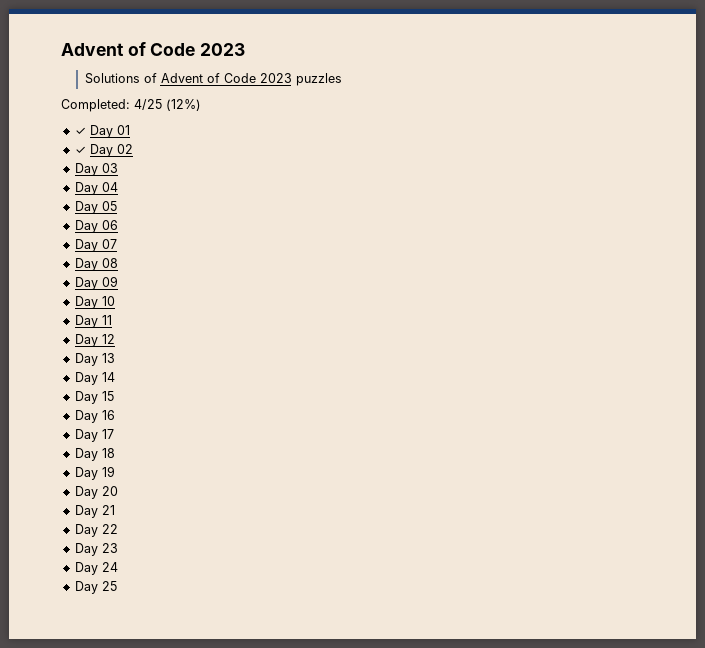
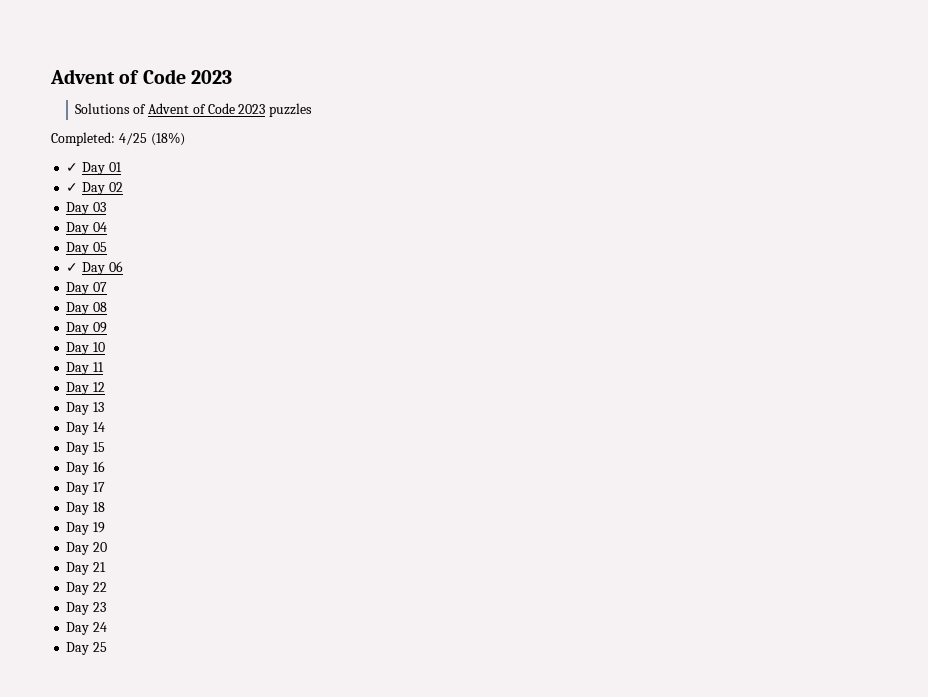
- Completed: 4/25 (12%)
+ Completed: 4/25 (18%)
- Day 06
+ ✓ Day 06

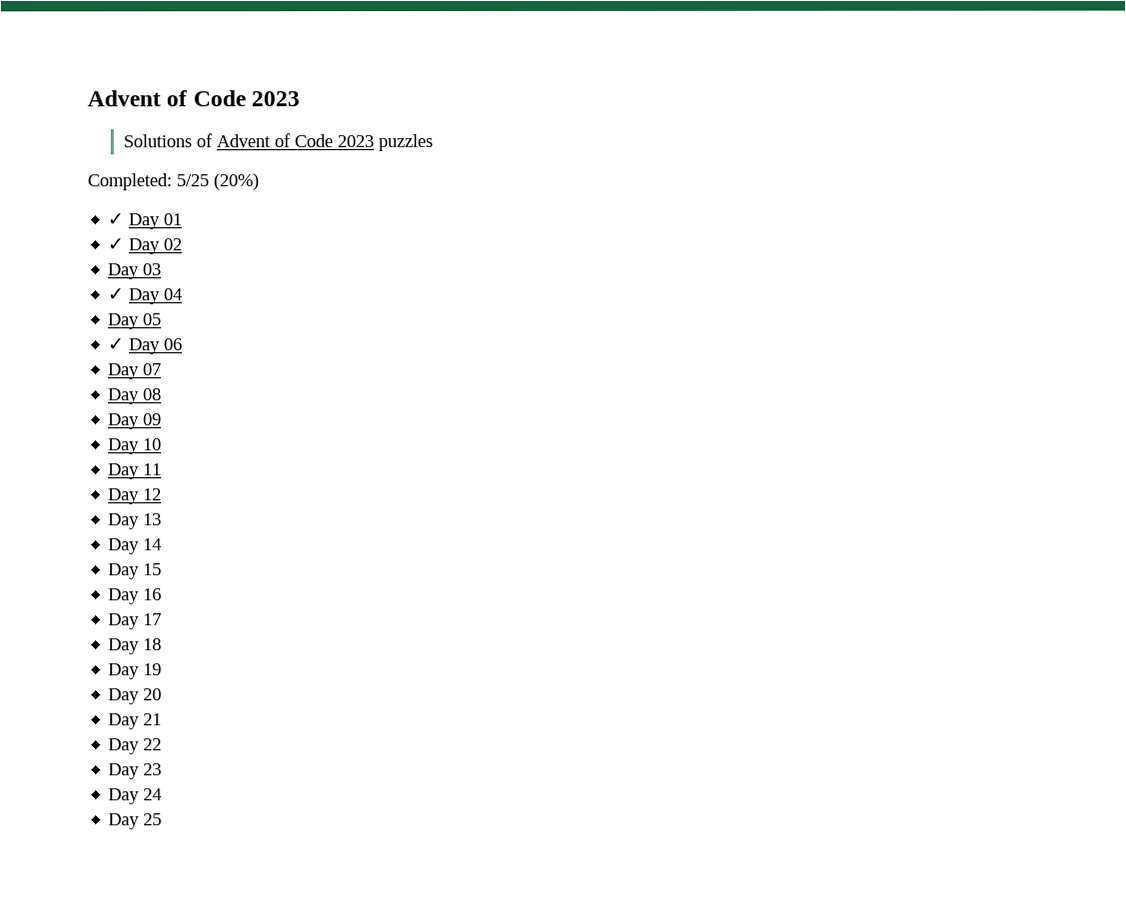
- Completed: 4/25 (18%)
+ Completed: 5/25 (20%)
- Day 04
+ ✓ Day 04

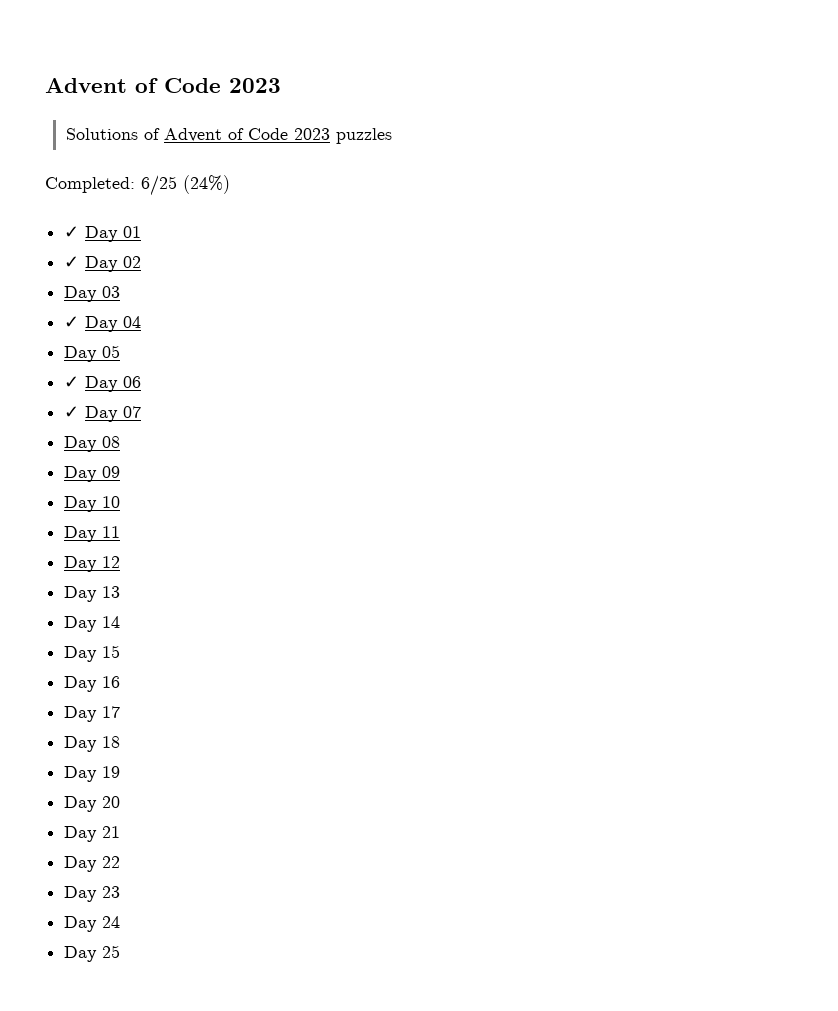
- Completed: 5/25 (20%)
+ Completed: 6/25 (24%)
- Day 07
+ ✓ Day 07

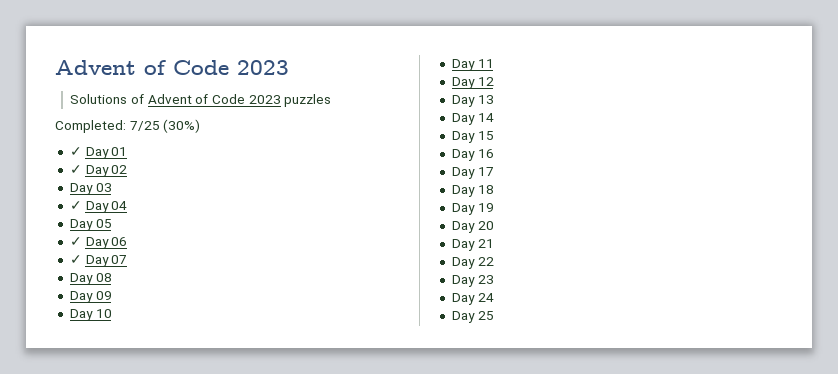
- Completed: 6/25 (24%)
+ Completed: 7/25 (30%)

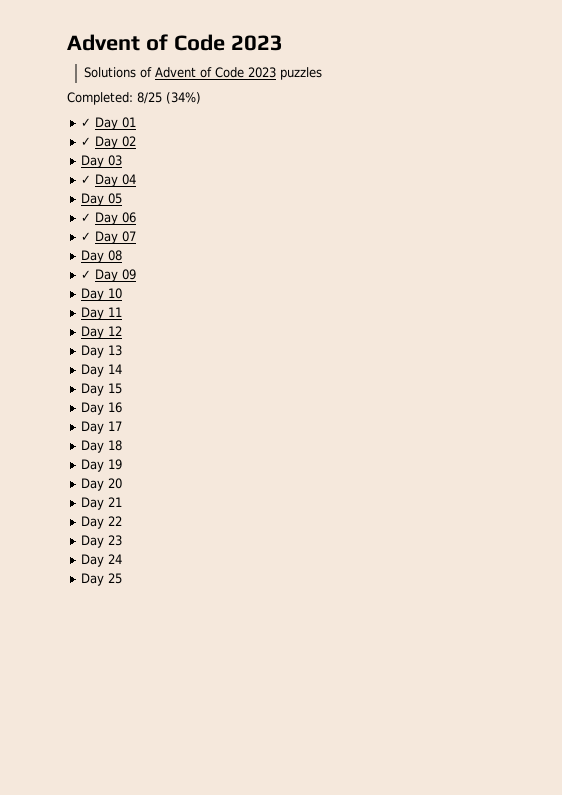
- Completed: 7/25 (30%)
+ Completed: 8/25 (34%)
- Day 09
+ ✓ Day 09

